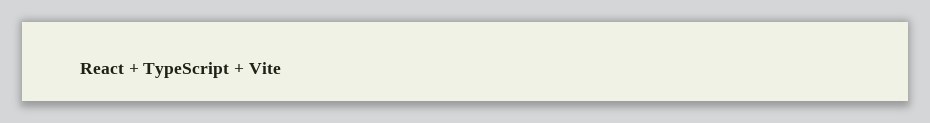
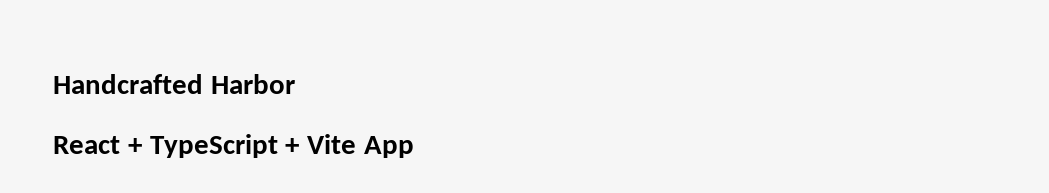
+ Handcrafted Harbor
- React + TypeScript + Vite
+ React + TypeScript + Vite App

